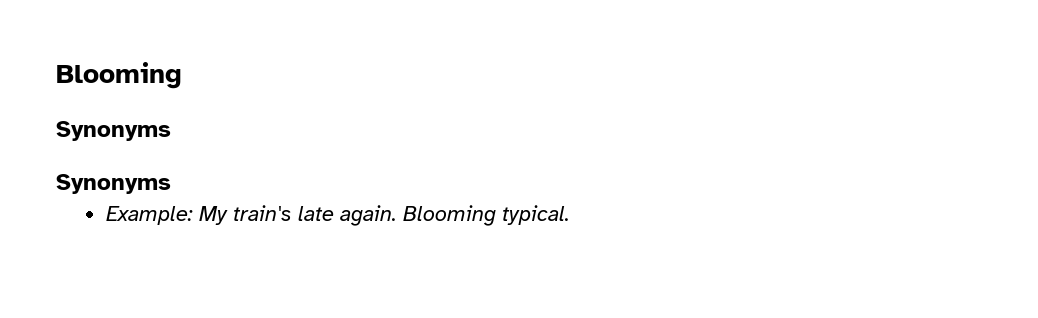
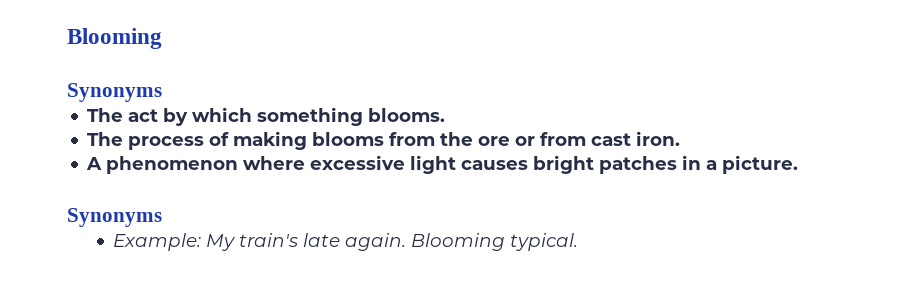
+ The act by which something blooms.
+ The process of making blooms from the ore or from cast iron.
+ A phenomenon where excessive light causes bright patches in a picture.

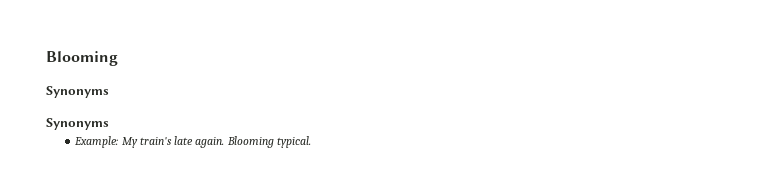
- The act by which something blooms.
- The process of making blooms from the ore or from cast iron.
- A phenomenon where excessive light causes bright patches in a picture.

